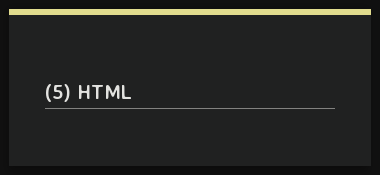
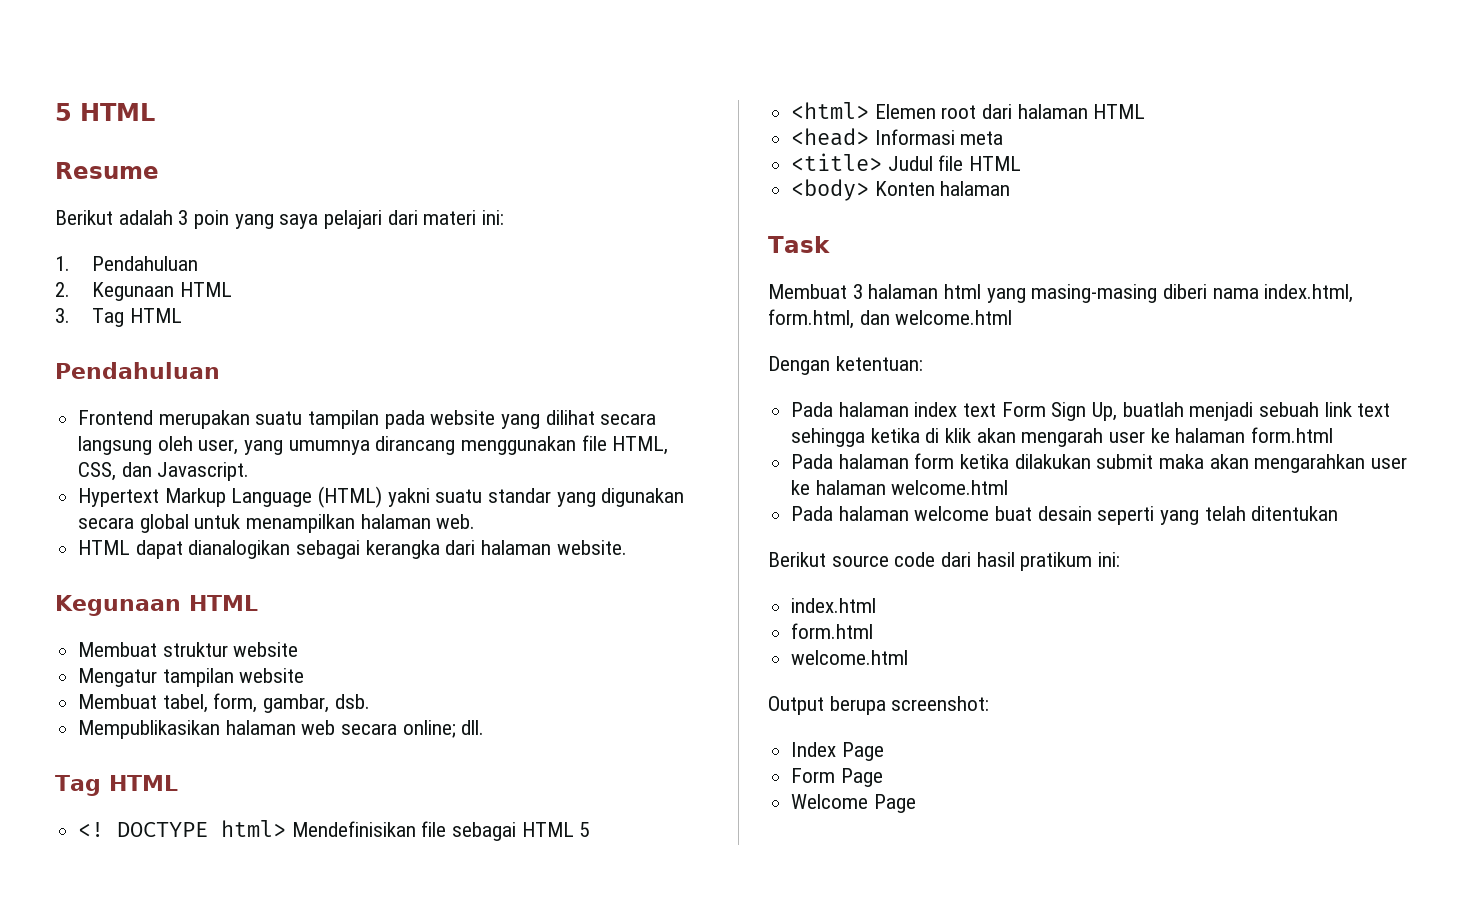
- (5) HTML
+ 5 HTML
+ Resume
+ Berikut adalah 3 poin yang saya pelajari dari materi ini:
+ 1. Pendahuluan
+ 2. Kegunaan HTML
+ 3. Tag HTML
+ Pendahuluan
+ Frontend merupakan suatu tampilan pada website yang dilihat secara langsung oleh user, yang umumnya dirancang menggunakan file HTML, CSS, dan Javascript.
+ Hypertext Markup Language (HTML) yakni suatu standar yang digunakan secara global untuk menampilkan halaman web.
+ HTML dapat dianalogikan sebagai kerangka dari halaman website.
+ Kegunaan HTML
+ Membuat struktur website
+ Mengatur tampilan website
+ Membuat tabel, form, gambar, dsb.
+ Mempublikasikan halaman web secara online; dll.
+ Tag HTML
+ <! DOCTYPE html> Mendefinisikan file sebagai HTML 5
+ <html> Elemen root dari halaman HTML
+ <head> Informasi meta
+ <title> Judul file HTML
+ <body> Konten halaman
+ Task
+ Membuat 3 halaman html yang masing-masing diberi nama index.html, form.html, dan welcome.html
+ Dengan ketentuan:
+ Pada halaman index text Form Sign Up, buatlah menjadi sebuah link text sehingga ketika di klik akan mengarah user ke halaman form.html
+ Pada halaman form ketika dilakukan submit maka akan mengarahkan user ke halaman welcome.html
+ Pada halaman welcome buat desain seperti yang telah ditentukan
+ Berikut source code dari hasil pratikum ini:
+ index.html
+ form.html
+ welcome.html
+ Output berupa screenshot:
+ Index Page
+ Form Page
+ Welcome Page

